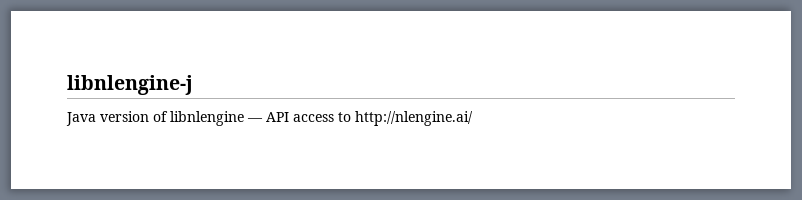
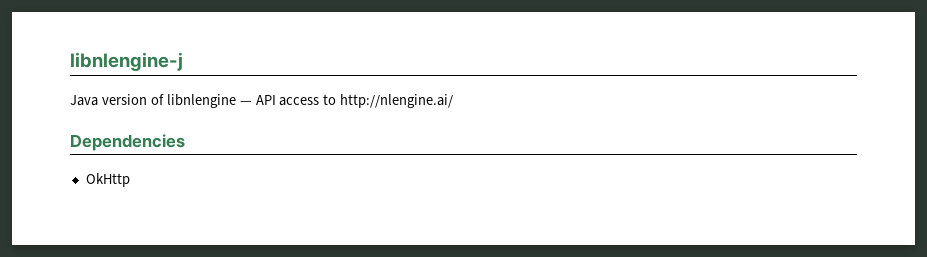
+ Dependencies
+ OkHttp

